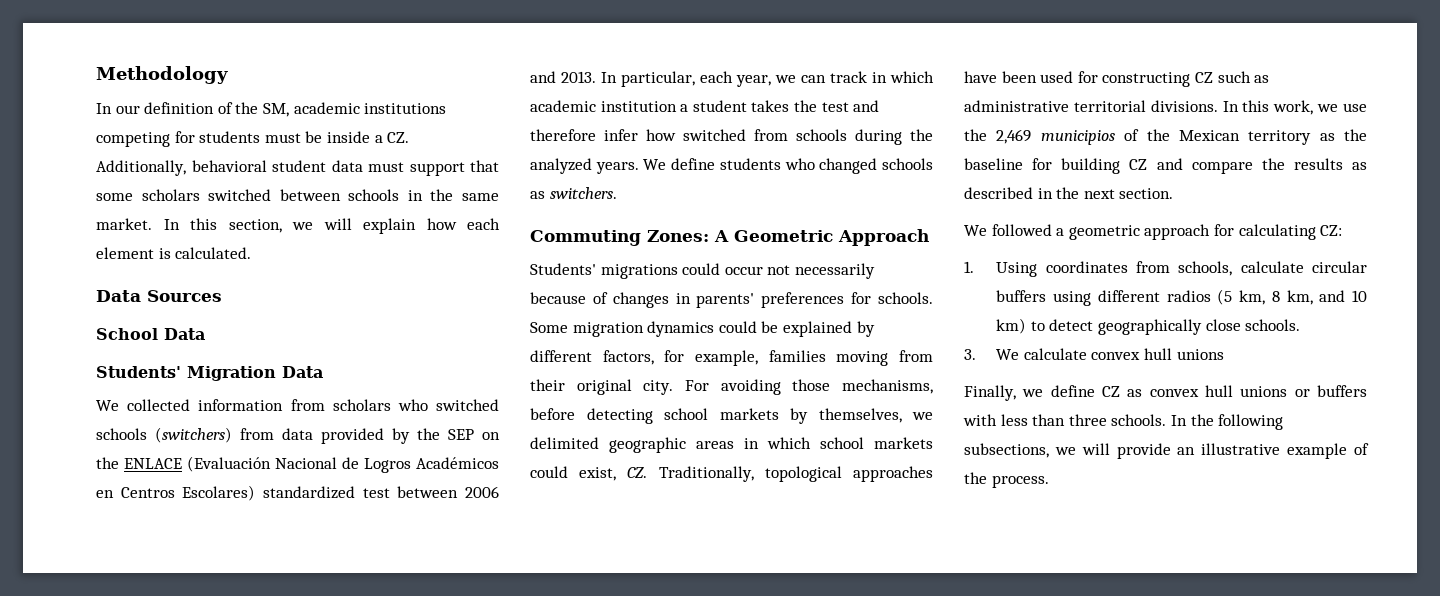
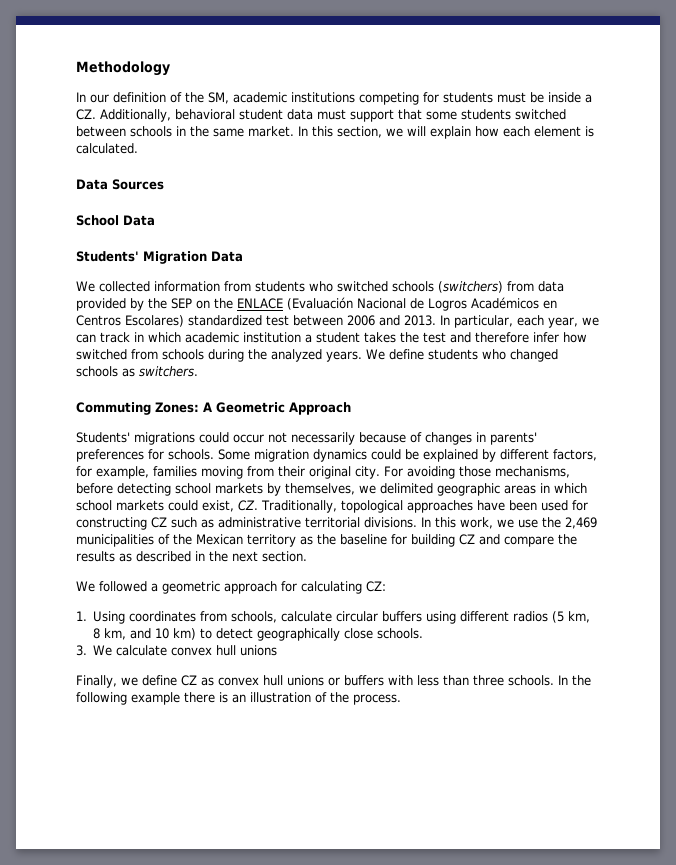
- In our definition of the SM, academic institutions competing for students must be inside a CZ. Additionally, behavioral student data must support that some scholars switched between schools in the same market.
+ In our definition of the SM, academic institutions competing for students must be inside a CZ. Additionally, behavioral student data must support that some students switched between schools in the same market.
- We collected information from scholars who switched schools (switchers) from data provided by the SEP on the ENLACE (Evaluación Nacional de Logros Académicos en Centros Escolares) standardized test between 2006 and 2013.
+ We collected information from students who switched schools (switchers) from data provided by the SEP on the ENLACE (Evaluación Nacional de Logros Académicos en Centros Escolares) standardized test between 2006 and 2013.
- In this work, we use the 2,469 municipios of the Mexican territory as the baseline for building CZ and compare the results as described in the next section.
+ In this work, we use the 2,469 municipalities of the Mexican territory as the baseline for building CZ and compare the results as described in the next section.
- In the following subsections, we will provide an illustrative example of the process.
+ In the following example there is an illustration of the process.

